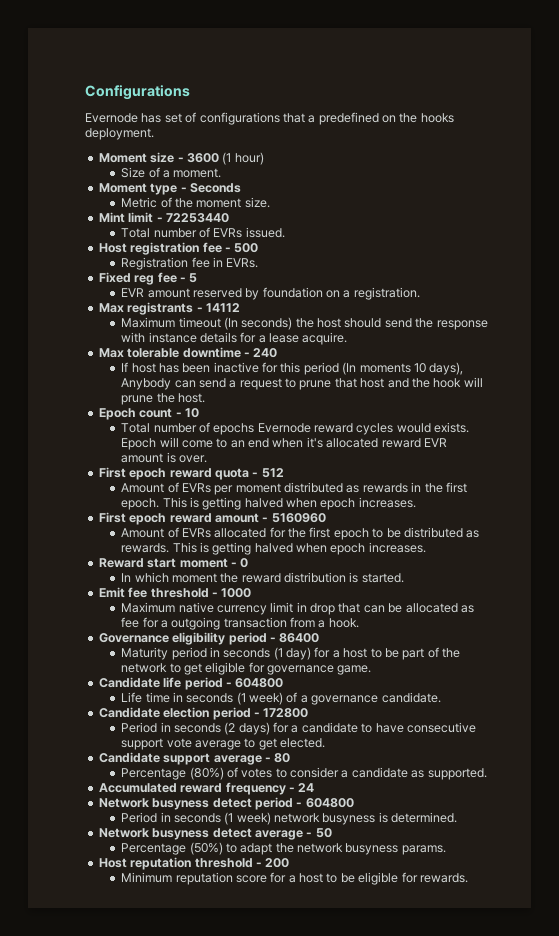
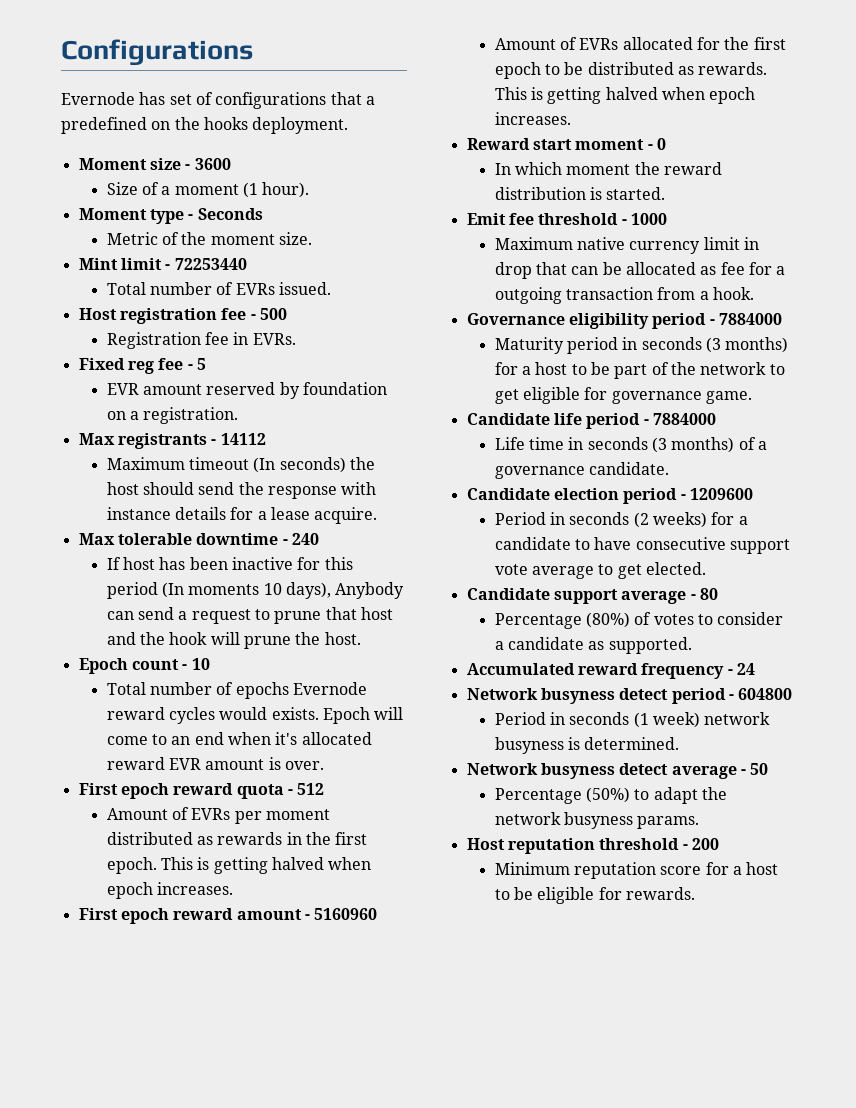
- Moment size - 3600 (1 hour)
+ Moment size - 3600
- Size of a moment.
+ Size of a moment (1 hour).
- Governance eligibility period - 86400
+ Governance eligibility period - 7884000
- Maturity period in seconds (1 day) for a host to be part of the network to get eligible for governance game.
+ Maturity period in seconds (3 months) for a host to be part of the network to get eligible for governance game.
- Candidate life period - 604800
+ Candidate life period - 7884000
- Life time in seconds (1 week) of a governance candidate.
+ Life time in seconds (3 months) of a governance candidate.
- Candidate election period - 172800
+ Candidate election period - 1209600
- Period in seconds (2 days) for a candidate to have consecutive support vote average to get elected.
+ Period in seconds (2 weeks) for a candidate to have consecutive support vote average to get elected.

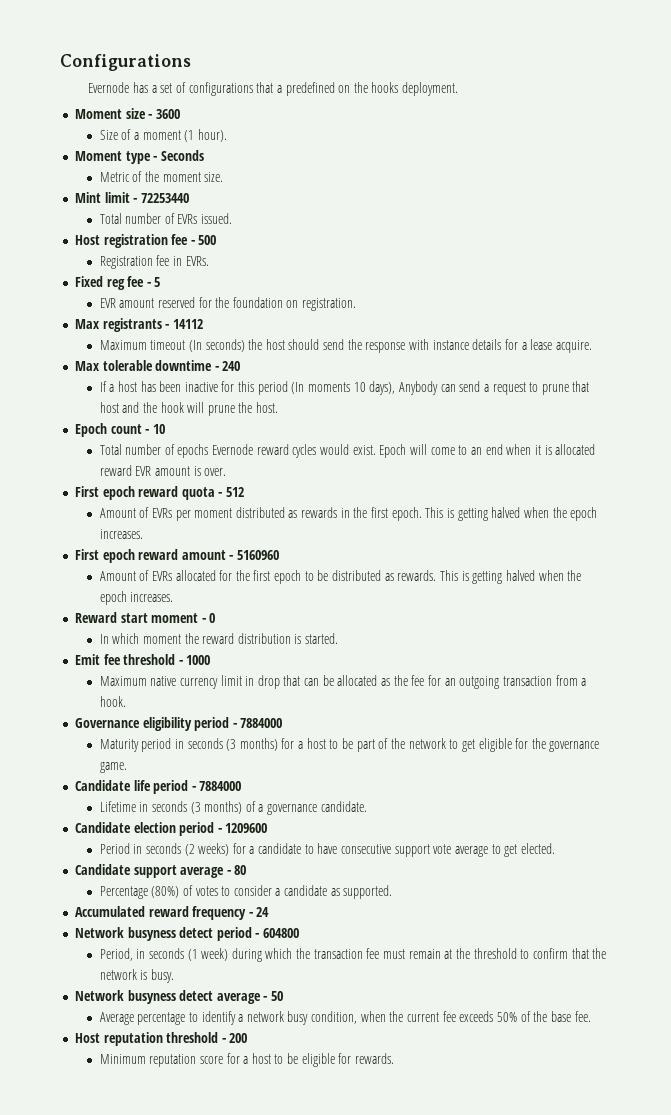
- Evernode has set of configurations that a predefined on the hooks deployment.
+ Evernode has a set of configurations that a predefined on the hooks deployment.
- EVR amount reserved by foundation on a registration.
+ EVR amount reserved for the foundation on registration.
- If host has been inactive for this period (In moments 10 days), Anybody can send a request to prune that host and the hook will prune the host.
+ If a host has been inactive for this period (In moments 10 days), Anybody can send a request to prune that host and the hook will prune the host.
- Total number of epochs Evernode reward cycles would exists.
+ Total number of epochs Evernode reward cycles would exist.
- Epoch will come to an end when it's allocated reward EVR amount is over.
+ Epoch will come to an end when it is allocated reward EVR amount is over.
- Amount of EVRs per moment distributed as rewards in the first epoch. This is getting halved when epoch increases.
+ Amount of EVRs per moment distributed as rewards in the first epoch. This is getting halved when the epoch increases.
- Amount of EVRs allocated for the first epoch to be distributed as rewards. This is getting halved when epoch increases.
+ Amount of EVRs allocated for the first epoch to be distributed as rewards. This is getting halved when the epoch increases.
- Maximum native currency limit in drop that can be allocated as fee for a outgoing transaction from a hook.
+ Maximum native currency limit in drop that can be allocated as the fee for an outgoing transaction from a hook.
- Maturity period in seconds (3 months) for a host to be part of the network to get eligible for governance game.
+ Maturity period in seconds (3 months) for a host to be part of the network to get eligible for the governance game.
- Life time in seconds (3 months) of a governance candidate.
+ Lifetime in seconds (3 months) of a governance candidate.
- Period in seconds (1 week) network busyness is determined.
+ Period, in seconds (1 week) during which the transaction fee must remain at the threshold to confirm that the network is busy.
- Percentage (50%) to adapt the network busyness params.
+ Average percentage to identify a network busy condition, when the current fee exceeds 50% of the base fee.

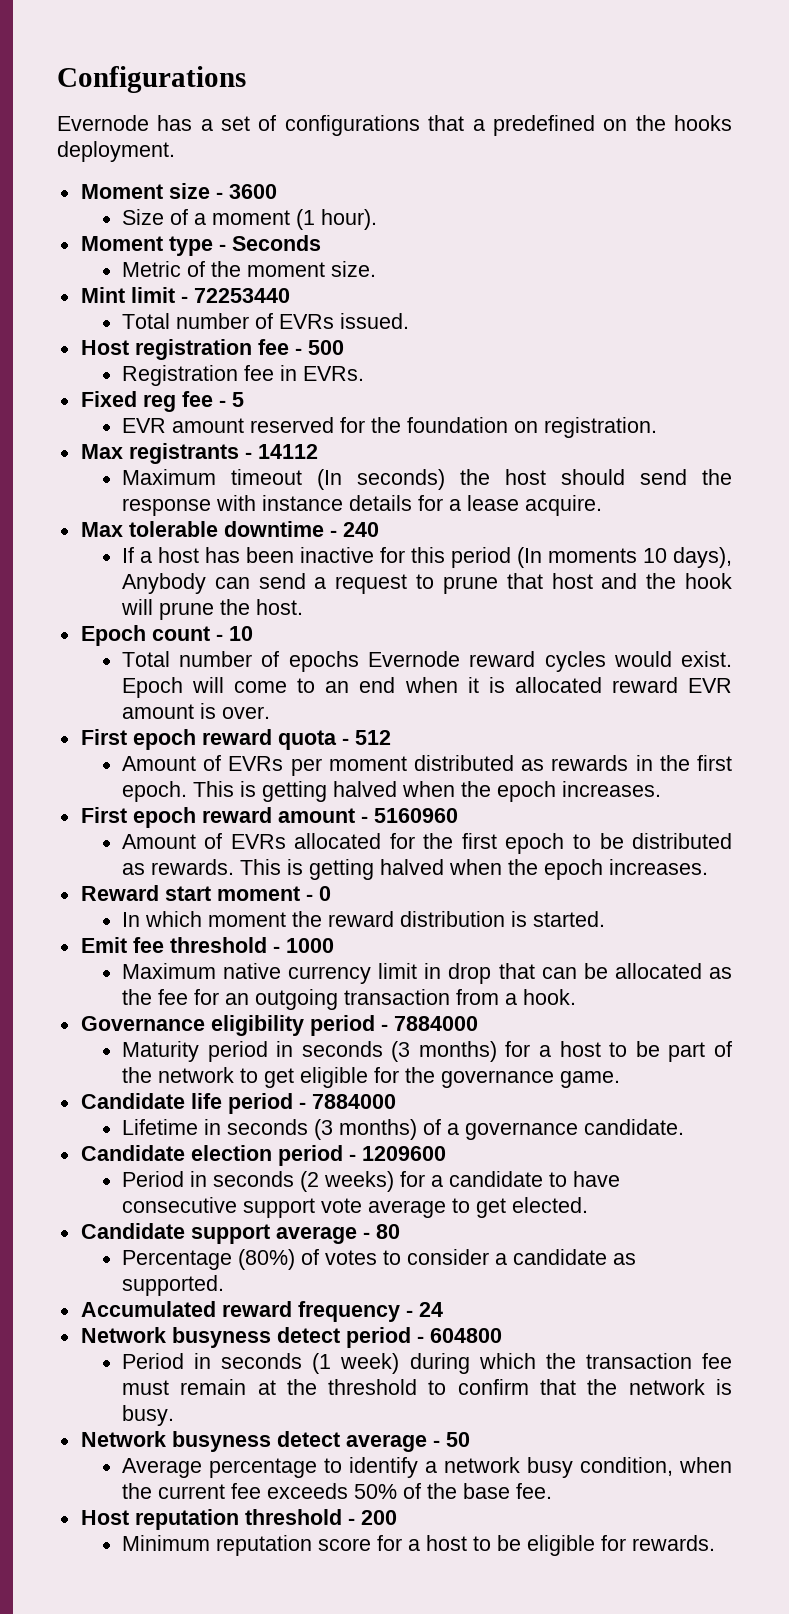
- Period, in seconds (1 week) during which the transaction fee must remain at the threshold to confirm that the network is busy.
+ Period in seconds (1 week) during which the transaction fee must remain at the threshold to confirm that the network is busy.

